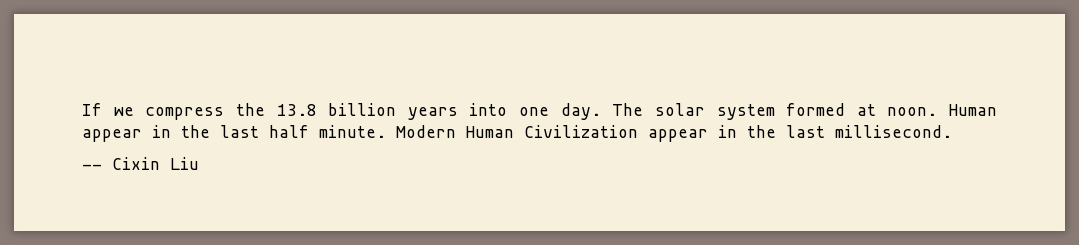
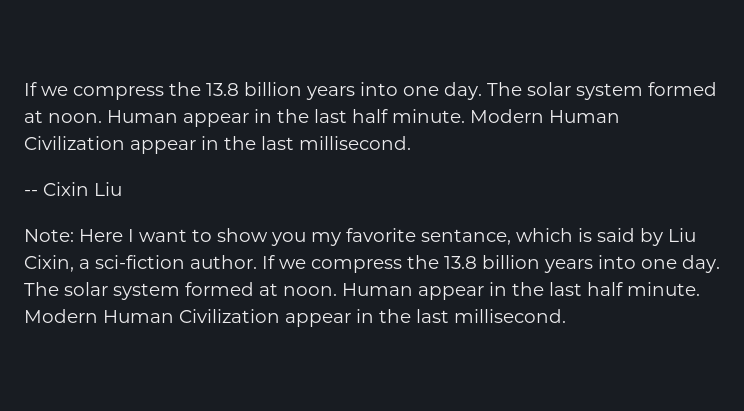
+ Note: Here I want to show you my favorite sentance, which is said by Liu Cixin, a sci-fiction author. If we compress the 13.8 billion years into one day. The solar system formed at noon. Human appear in the last half minute. Modern Human Civilization appear in the last millisecond.

